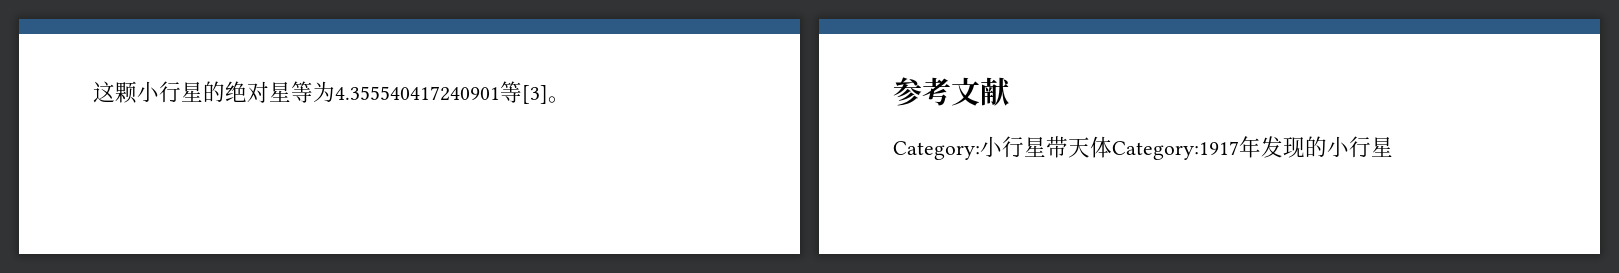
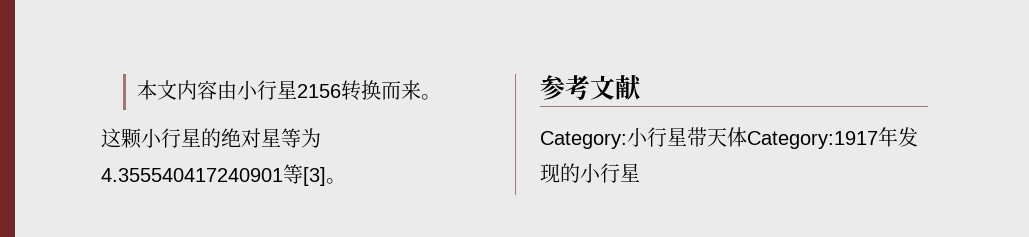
+ 本文内容由小行星2156转换而来。

